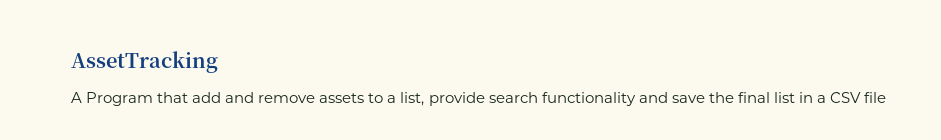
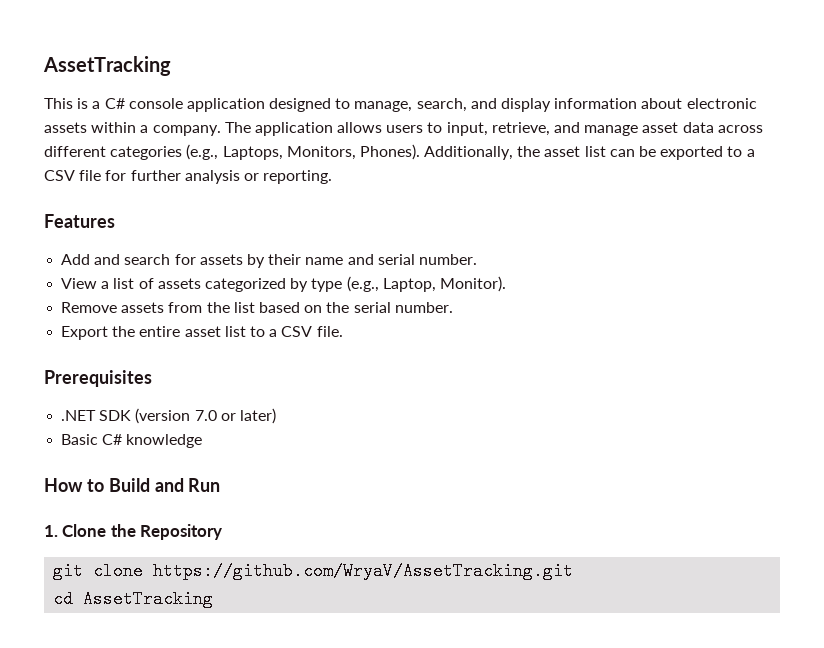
- A Program that add and remove assets to a list, provide search functionality and save the final list in a CSV file
+ This is a C# console application designed to manage, search, and display information about electronic assets within a company. The application allows users to input, retrieve, and manage asset data across different categories (e.g., Laptops, Monitors, Phones). Additionally, the asset list can be exported to a CSV file for further analysis or reporting.
+ Features
+ Add and search for assets by their name and serial number.
+ View a list of assets categorized by type (e.g., Laptop, Monitor).
+ Remove assets from the list based on the serial number.
+ Export the entire asset list to a CSV file.
+ Prerequisites
+ .NET SDK (version 7.0 or later)
+ Basic C# knowledge
+ How to Build and Run
+ 1. Clone the Repository
+ git clone https://github.com/WryaV/AssetTracking.git
+ cd AssetTracking

